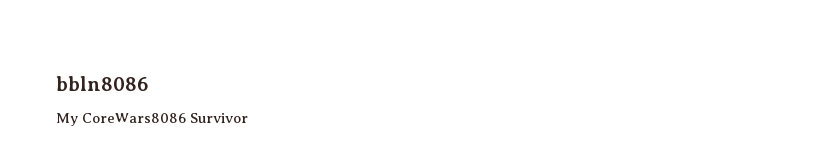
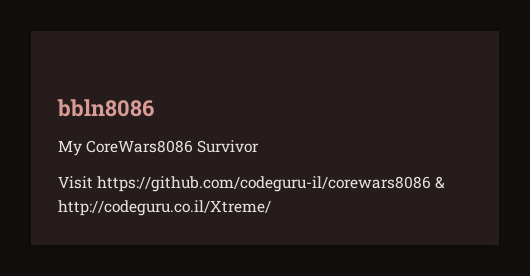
+ Visit https://github.com/codeguru-il/corewars8086 & http://codeguru.co.il/Xtreme/

